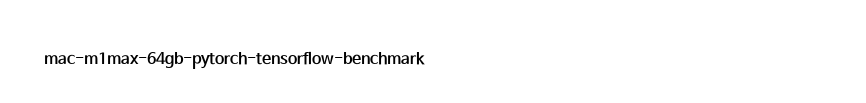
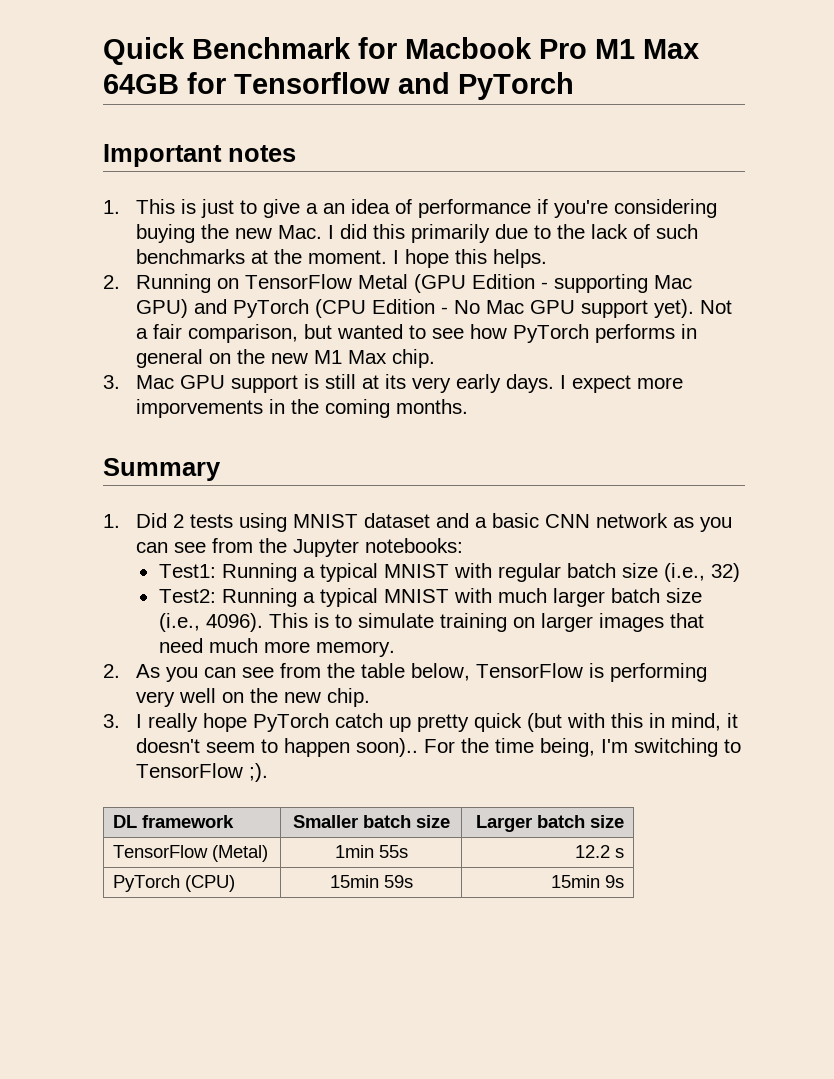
- mac-m1max-64gb-pytorch-tensorflow-benchmark
+ Quick Benchmark for Macbook Pro M1 Max 64GB for Tensorflow and PyTorch
+ Important notes
+ 1. This is just to give a an idea of performance if you're considering buying the new Mac. I did this primarily due to the lack of such benchmarks at the moment. I hope this helps.
+ 2. Running on TensorFlow Metal (GPU Edition - supporting Mac GPU) and PyTorch (CPU Edition - No Mac GPU support yet). Not a fair comparison, but wanted to see how PyTorch performs in general on the new M1 Max chip.
+ 3. Mac GPU support is still at its very early days. I expect more imporvements in the coming months.
+ Summary
+ 1. Did 2 tests using MNIST dataset and a basic CNN network as you can see from the Jupyter notebooks:
+ Test1: Running a typical MNIST with regular batch size (i.e., 32)
+ Test2: Running a typical MNIST with much larger batch size (i.e., 4096). This is to simulate training on larger images that need much more memory.
+ 2. As you can see from the table below, TensorFlow is performing very well on the new chip.
+ 3. I really hope PyTorch catch up pretty quick (but with this in mind, it doesn't seem to happen soon).. For the time being, I'm switching to TensorFlow ;).
+ DL framework | Smaller batch size | Larger batch size
+ TensorFlow (Metal) | 1min 55s | 12.2 s
+ PyTorch (CPU) | 15min 59s | 15min 9s

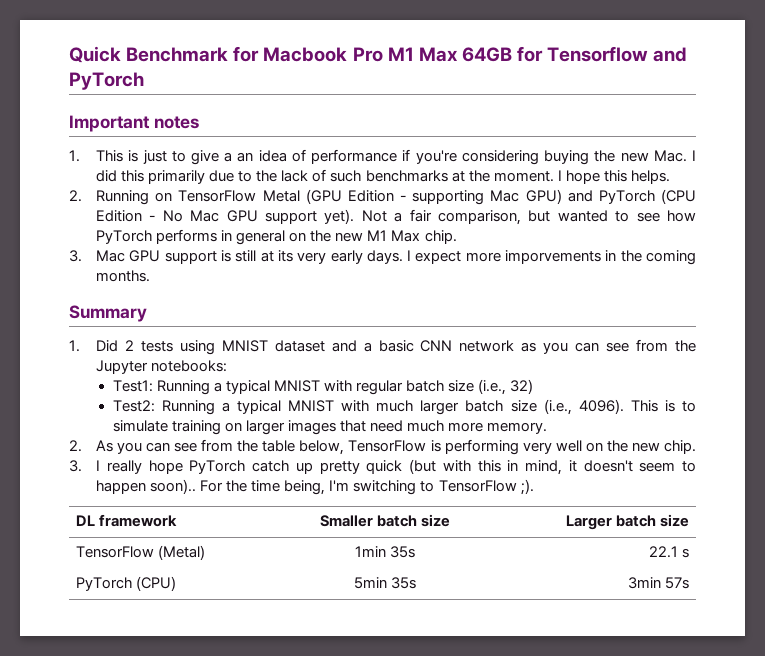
- TensorFlow (Metal) | 1min 55s | 12.2 s
+ TensorFlow (Metal) | 1min 35s | 22.1 s
- PyTorch (CPU) | 15min 59s | 15min 9s
+ PyTorch (CPU) | 5min 35s | 3min 57s

